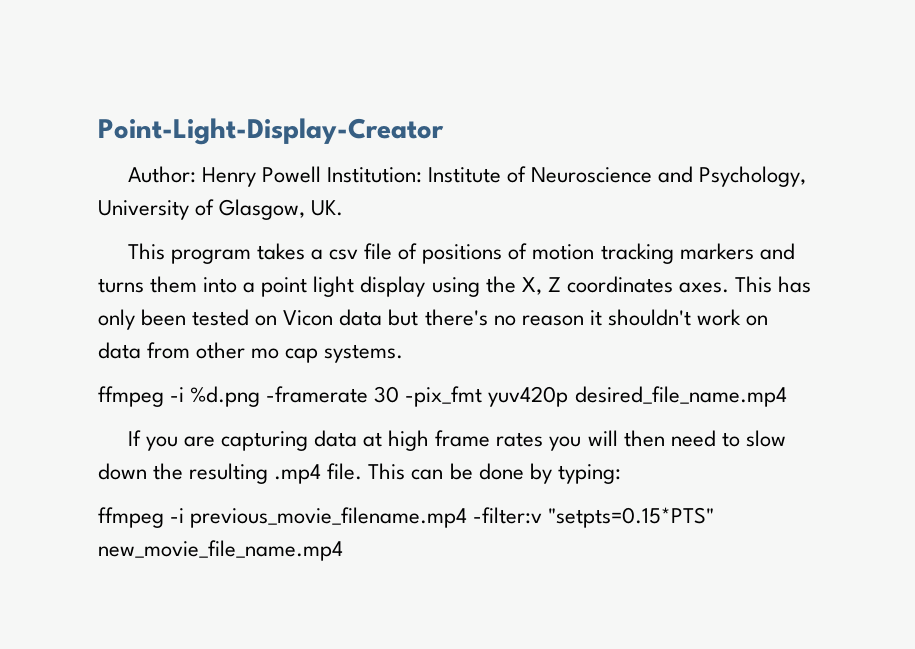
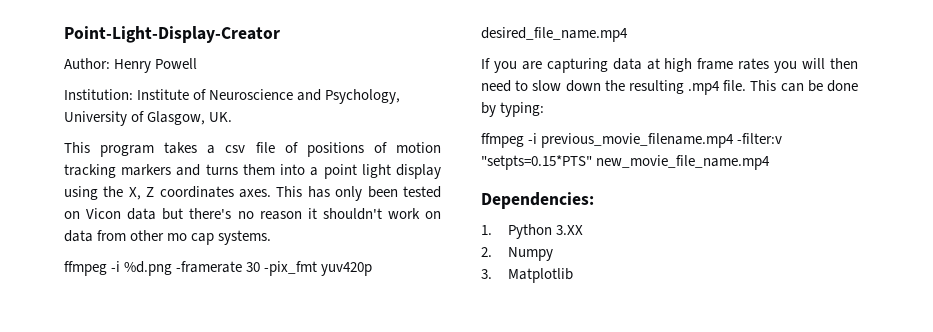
- Author: Henry Powell Institution: Institute of Neuroscience and Psychology, University of Glasgow, UK.
+ Author: Henry Powell
+ Institution: Institute of Neuroscience and Psychology, University of Glasgow, UK.
+ Dependencies:
+ 1. Python 3.XX
+ 2. Numpy
+ 3. Matplotlib

